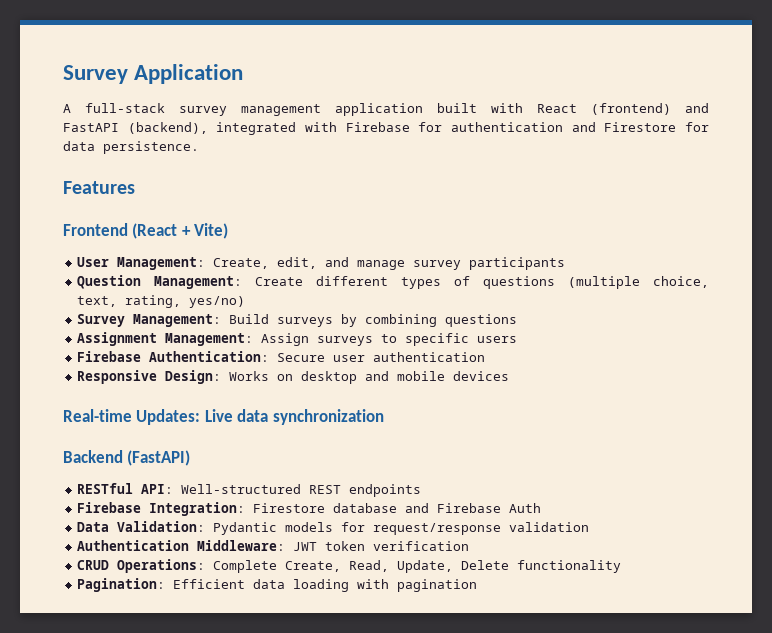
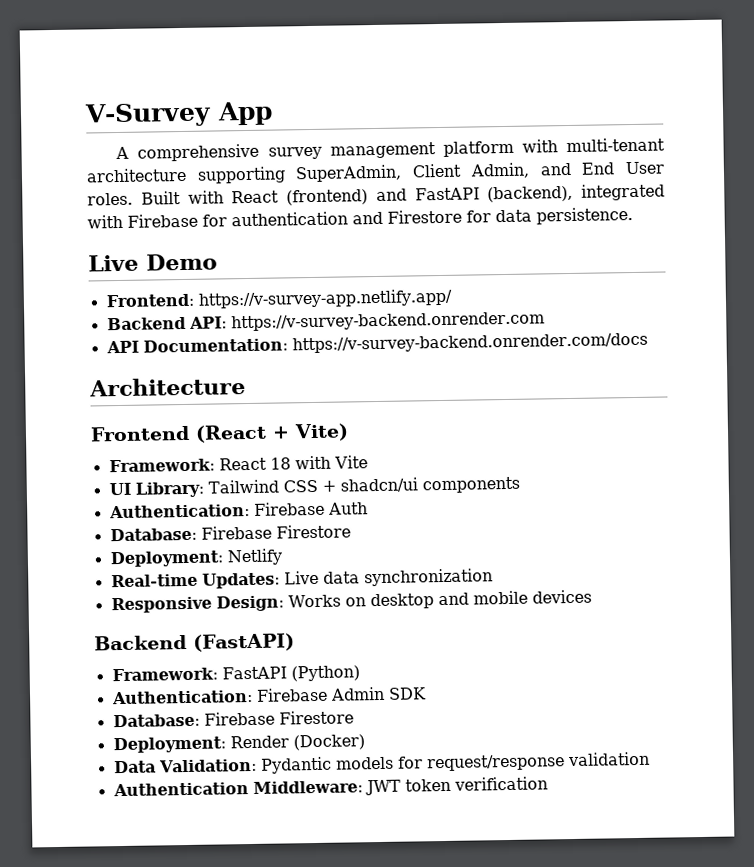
- Survey Application
+ V-Survey App
- A full-stack survey management application built with React (frontend) and FastAPI (backend), integrated with Firebase for authentication and Firestore for data persistence.
+ A comprehensive survey management platform with multi-tenant architecture supporting SuperAdmin, Client Admin, and End User roles. Built with React (frontend) and FastAPI (backend), integrated with Firebase for authentication and Firestore for data persistence.
- Features
+ Live Demo
+ Frontend: https://v-survey-app.netlify.app/
+ Backend API: https://v-survey-backend.onrender.com
+ API Documentation: https://v-survey-backend.onrender.com/docs
+ Architecture
  Frontend (React + Vite)
- User Management: Create, edit, and manage survey participants
- Question Management: Create different types of questions (multiple choice, text, rating, yes/no)
- Survey Management: Build surveys by combining questions
- Assignment Management: Assign surveys to specific users
- Firebase Authentication: Secure user authentication
+ Framework: React 18 with Vite
+ UI Library: Tailwind CSS + shadcn/ui components
+ Authentication: Firebase Auth
+ Database: Firebase Firestore
+ Deployment: Netlify
+ Real-time Updates: Live data synchronization
- Real-time Updates: Live data synchronization
  Backend (FastAPI)
- RESTful API: Well-structured REST endpoints
- Firebase Integration: Firestore database and Firebase Auth
+ Framework: FastAPI (Python)
+ Authentication: Firebase Admin SDK
+ Database: Firebase Firestore
+ Deployment: Render (Docker)
- CRUD Operations: Complete Create, Read, Update, Delete functionality
- Pagination: Efficient data loading with pagination

